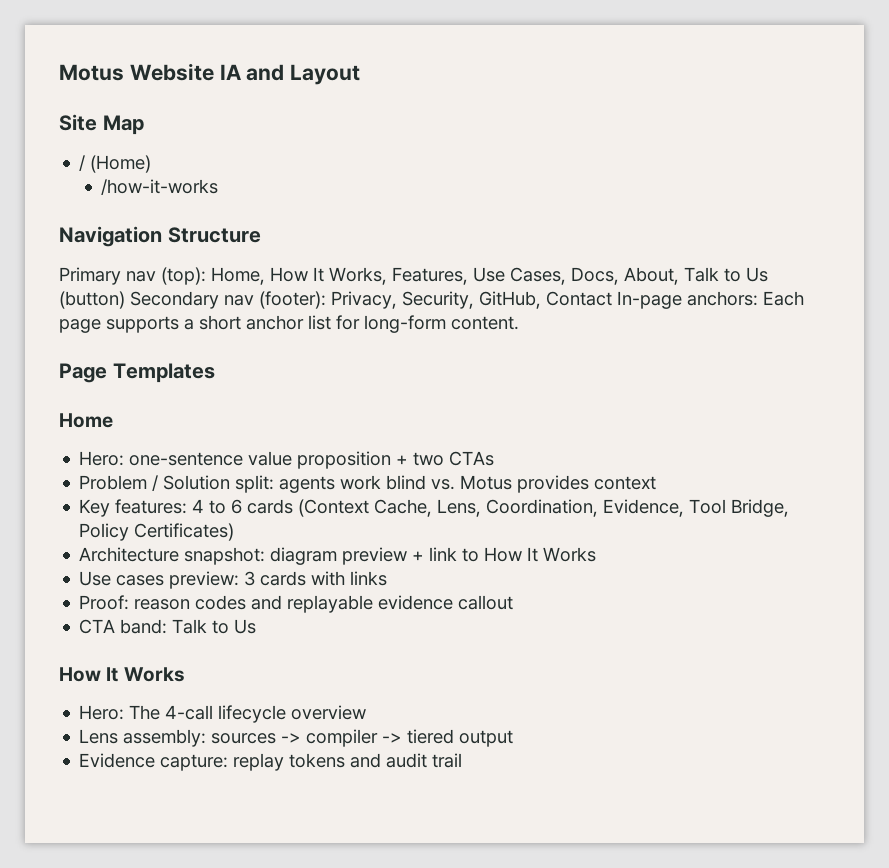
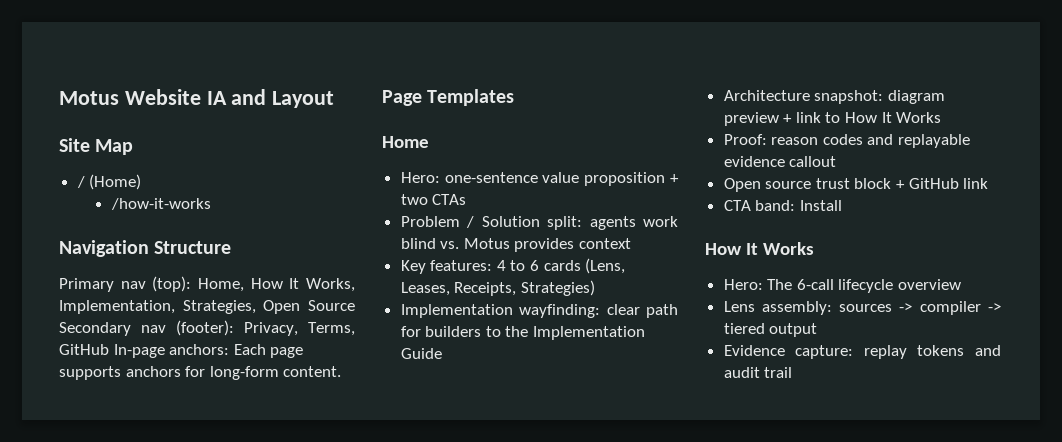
- Primary nav (top): Home, How It Works, Features, Use Cases, Docs, About, Talk to Us (button) Secondary nav (footer): Privacy, Security, GitHub, Contact In-page anchors: Each page supports a short anchor list for long-form content.
+ Primary nav (top): Home, How It Works, Implementation, Strategies, Open Source Secondary nav (footer): Privacy, Terms, GitHub In-page anchors: Each page supports anchors for long-form content.
- Key features: 4 to 6 cards (Context Cache, Lens, Coordination, Evidence, Tool Bridge, Policy Certificates)
+ Key features: 4 to 6 cards (Lens, Leases, Receipts, Strategies)
+ Implementation wayfinding: clear path for builders to the Implementation Guide
- Use cases preview: 3 cards with links
+ Open source trust block + GitHub link
- CTA band: Talk to Us
+ CTA band: Install
- Hero: The 4-call lifecycle overview
+ Hero: The 6-call lifecycle overview

